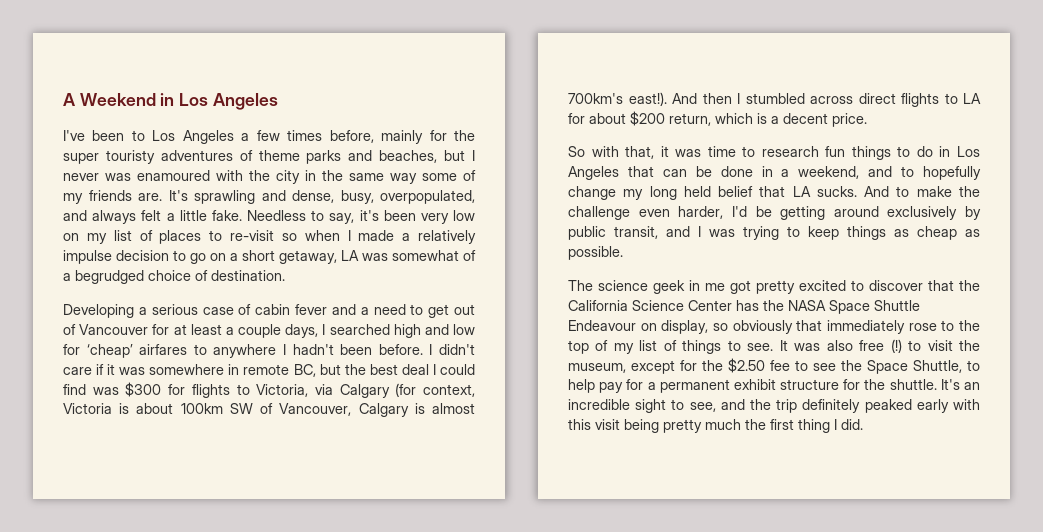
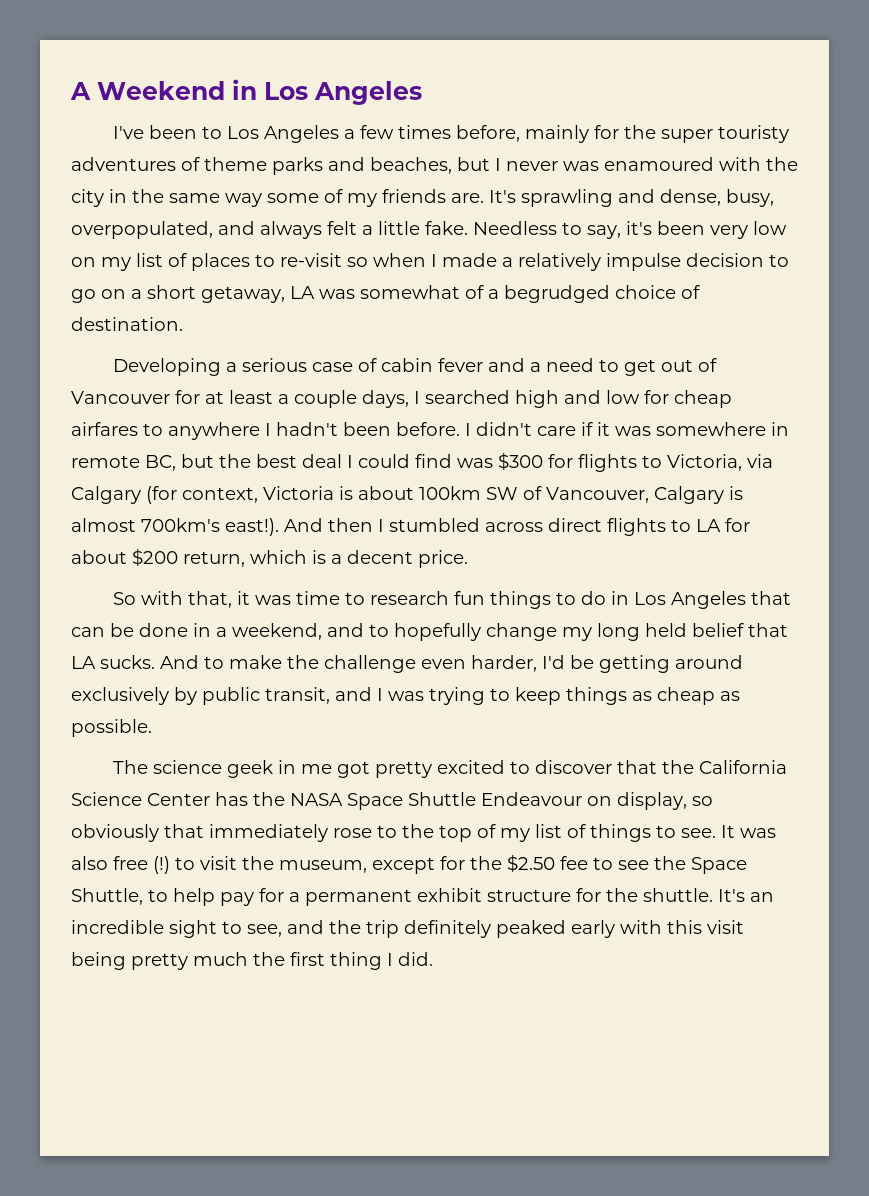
- Developing a serious case of cabin fever and a need to get out of Vancouver for at least a couple days, I searched high and low for ‘cheap’ airfares to anywhere I hadn't been before.
+ Developing a serious case of cabin fever and a need to get out of Vancouver for at least a couple days, I searched high and low for cheap airfares to anywhere I hadn't been before.

